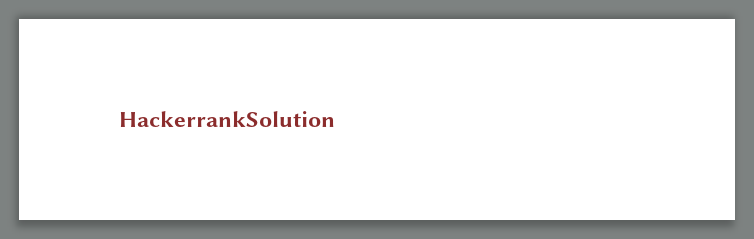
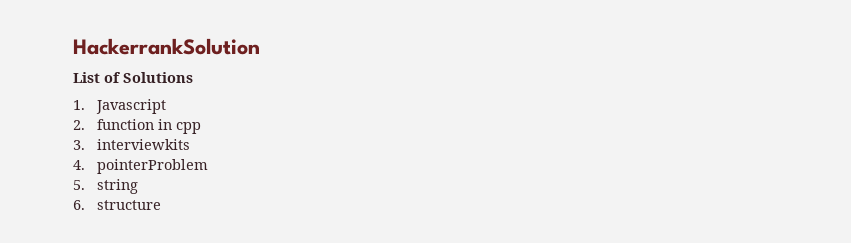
+ List of Solutions
+ 1. Javascript
+ 2. function in cpp
+ 3. interviewkits
+ 4. pointerProblem
+ 5. string
+ 6. structure

